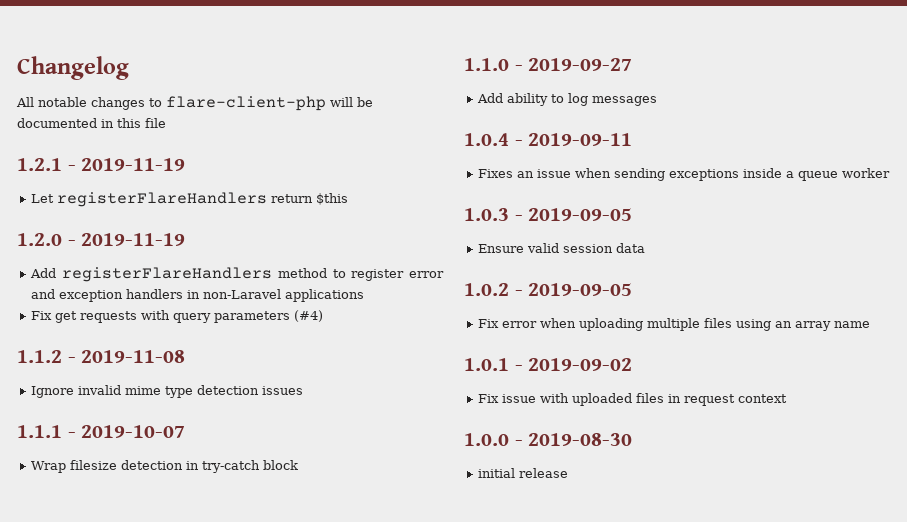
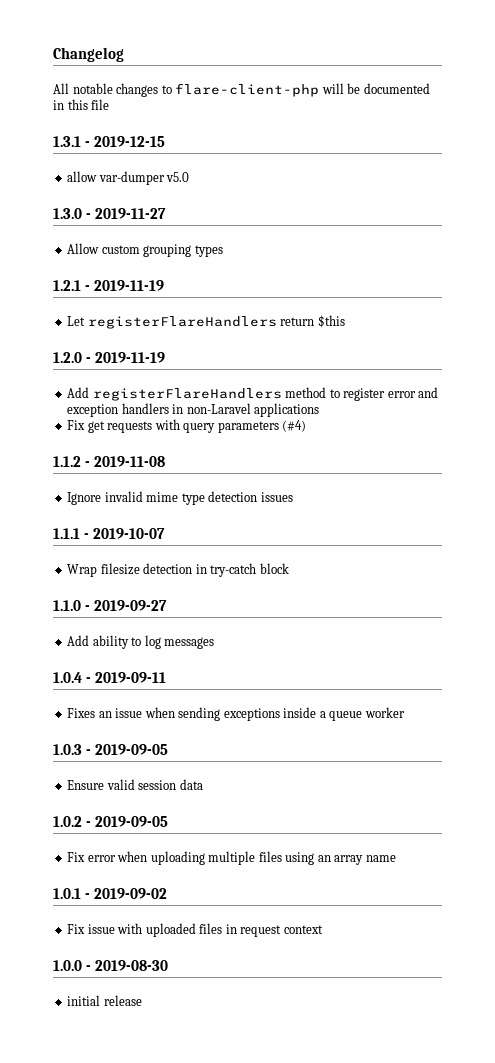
+ 1.3.1 - 2019-12-15
+ allow var-dumper v5.0
+ 1.3.0 - 2019-11-27
+ Allow custom grouping types

